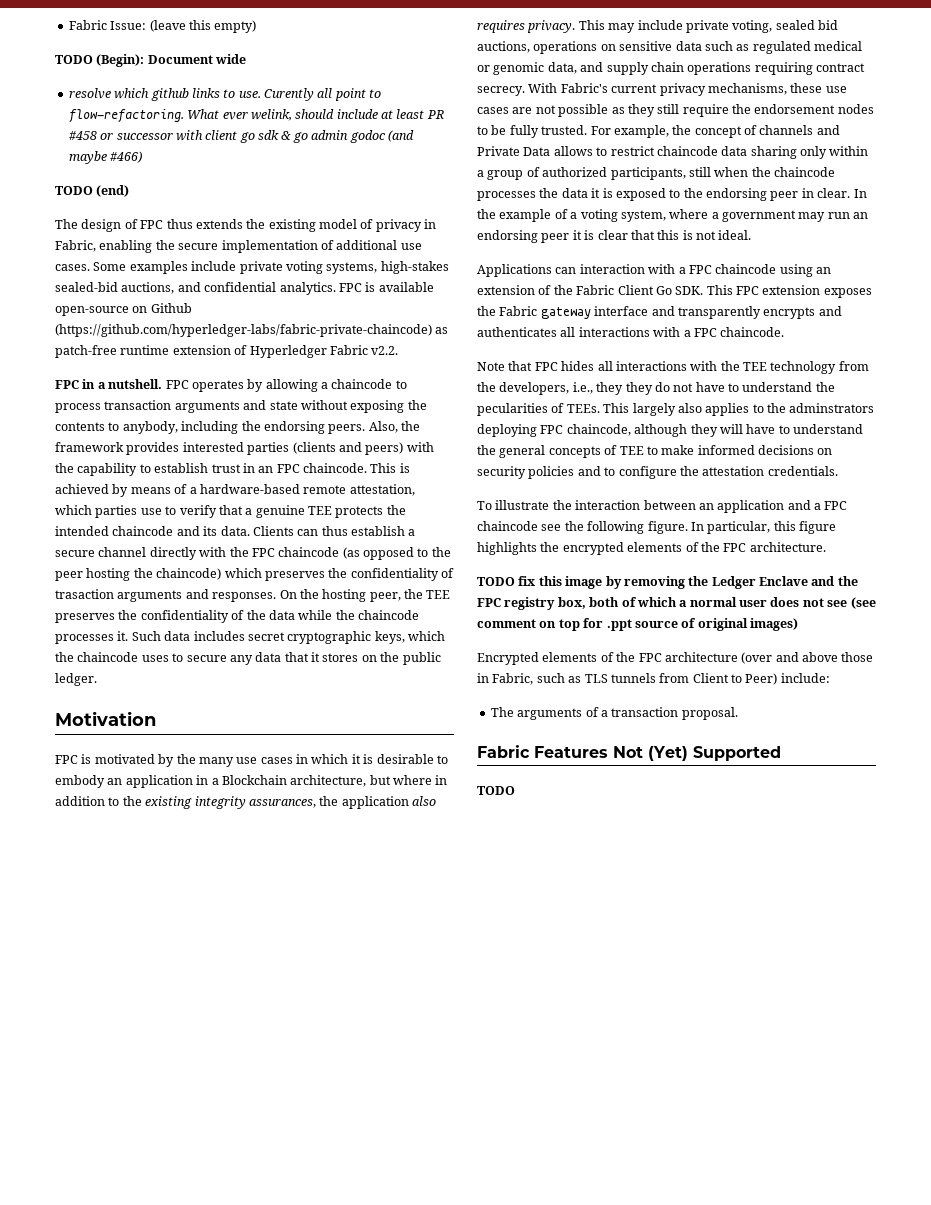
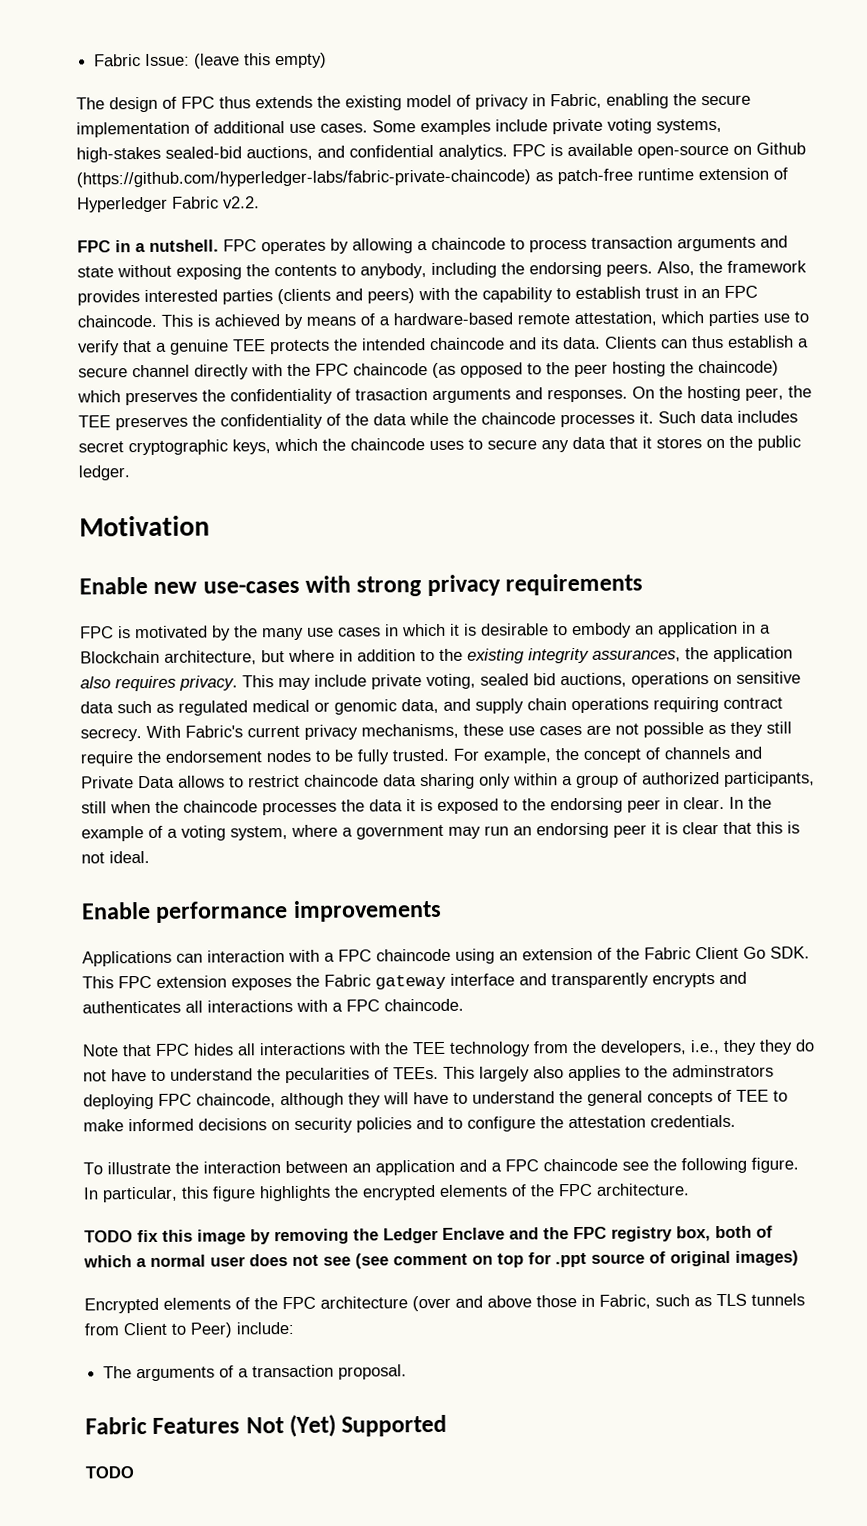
- TODO (Begin): Document wide
- resolve which github links to use. Curently all point to flow-refactoring. What ever welink, should include at least PR #458 or successor with client go sdk & go admin godoc (and maybe #466)
- TODO (end)
+ Enable new use-cases with strong privacy requirements
+ Enable performance improvements

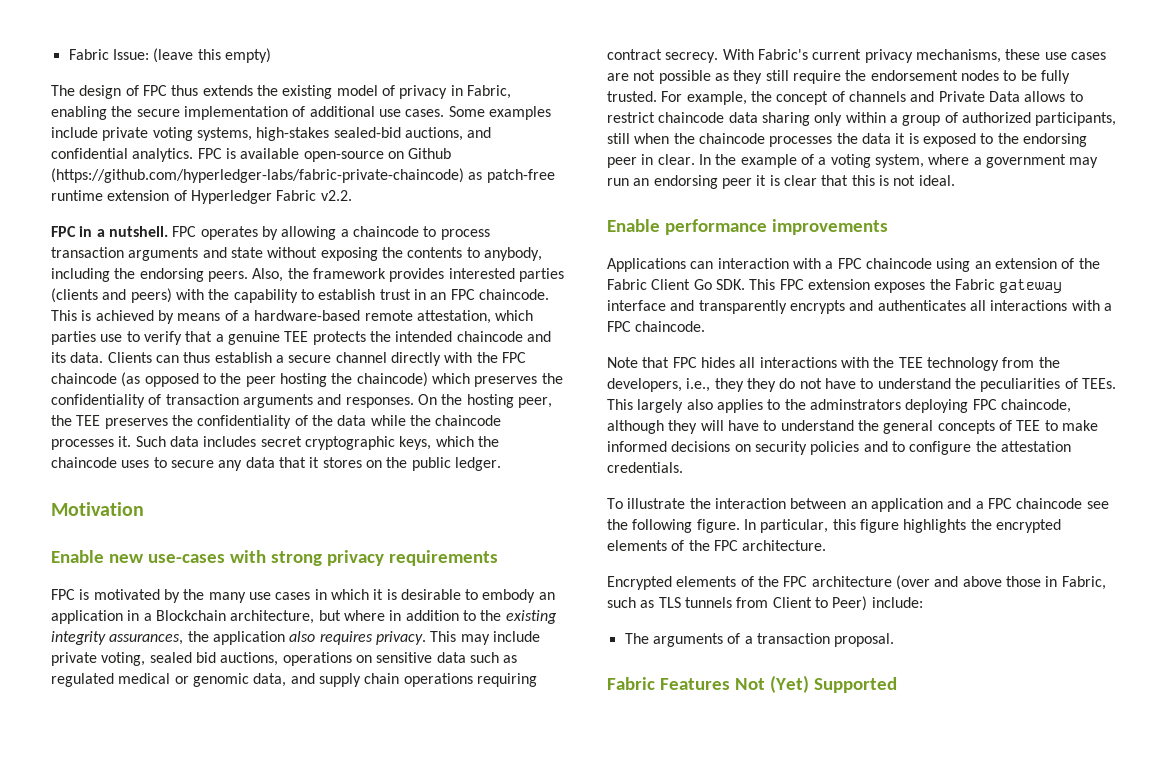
- Clients can thus establish a secure channel directly with the FPC chaincode (as opposed to the peer hosting the chaincode) which preserves the confidentiality of trasaction arguments and responses.
+ Clients can thus establish a secure channel directly with the FPC chaincode (as opposed to the peer hosting the chaincode) which preserves the confidentiality of transaction arguments and responses.
- Note that FPC hides all interactions with the TEE technology from the developers, i.e., they they do not have to understand the pecularities of TEEs.
+ Note that FPC hides all interactions with the TEE technology from the developers, i.e., they they do not have to understand the peculiarities of TEEs.
- TODO fix this image by removing the Ledger Enclave and the FPC registry box, both of which a normal user does not see (see comment on top for .ppt source of original images)
  Fabric Features Not (Yet) Supported
- TODO

